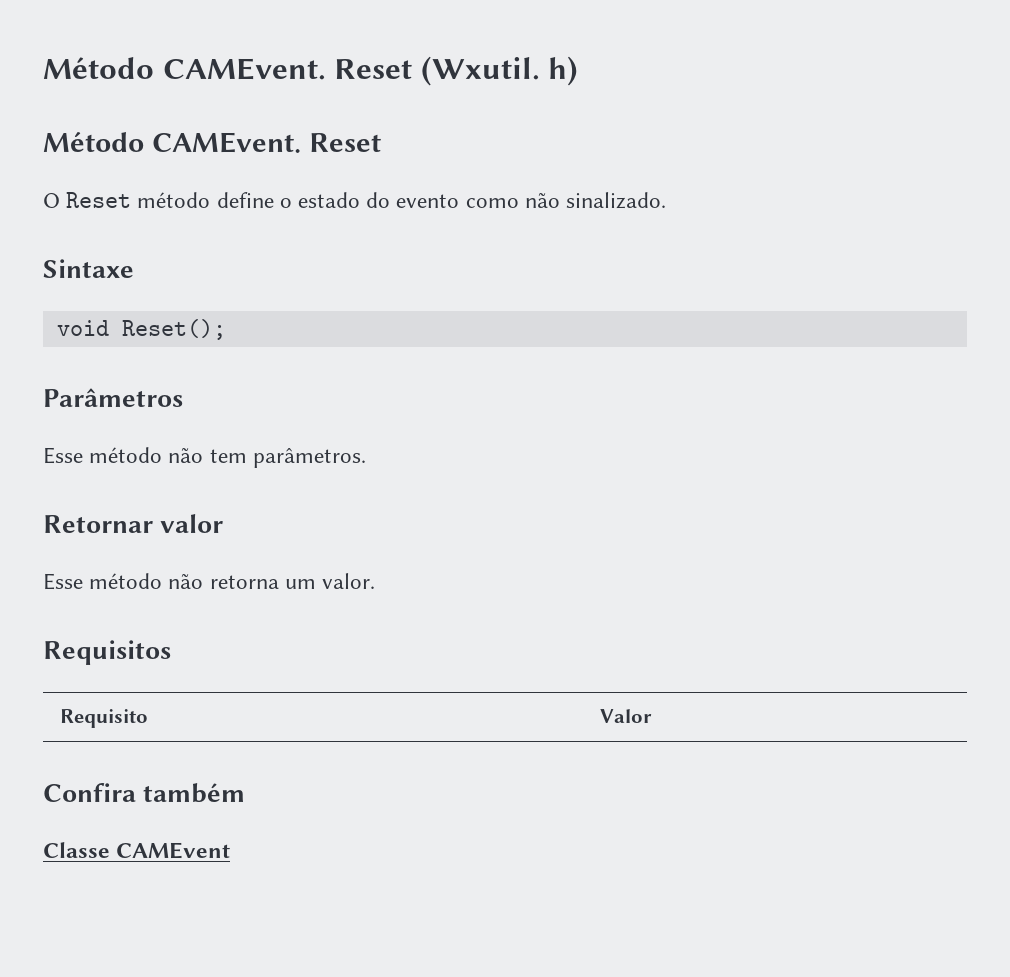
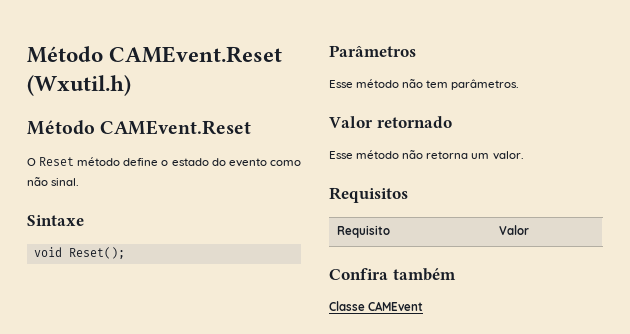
- Método CAMEvent. Reset (Wxutil. h)
- Método CAMEvent. Reset
+ Método CAMEvent.Reset (Wxutil.h)
+ Método CAMEvent.Reset
- O Reset método define o estado do evento como não sinalizado.
+ O Reset método define o estado do evento como não sinal.
- Retornar valor
+ Valor retornado

